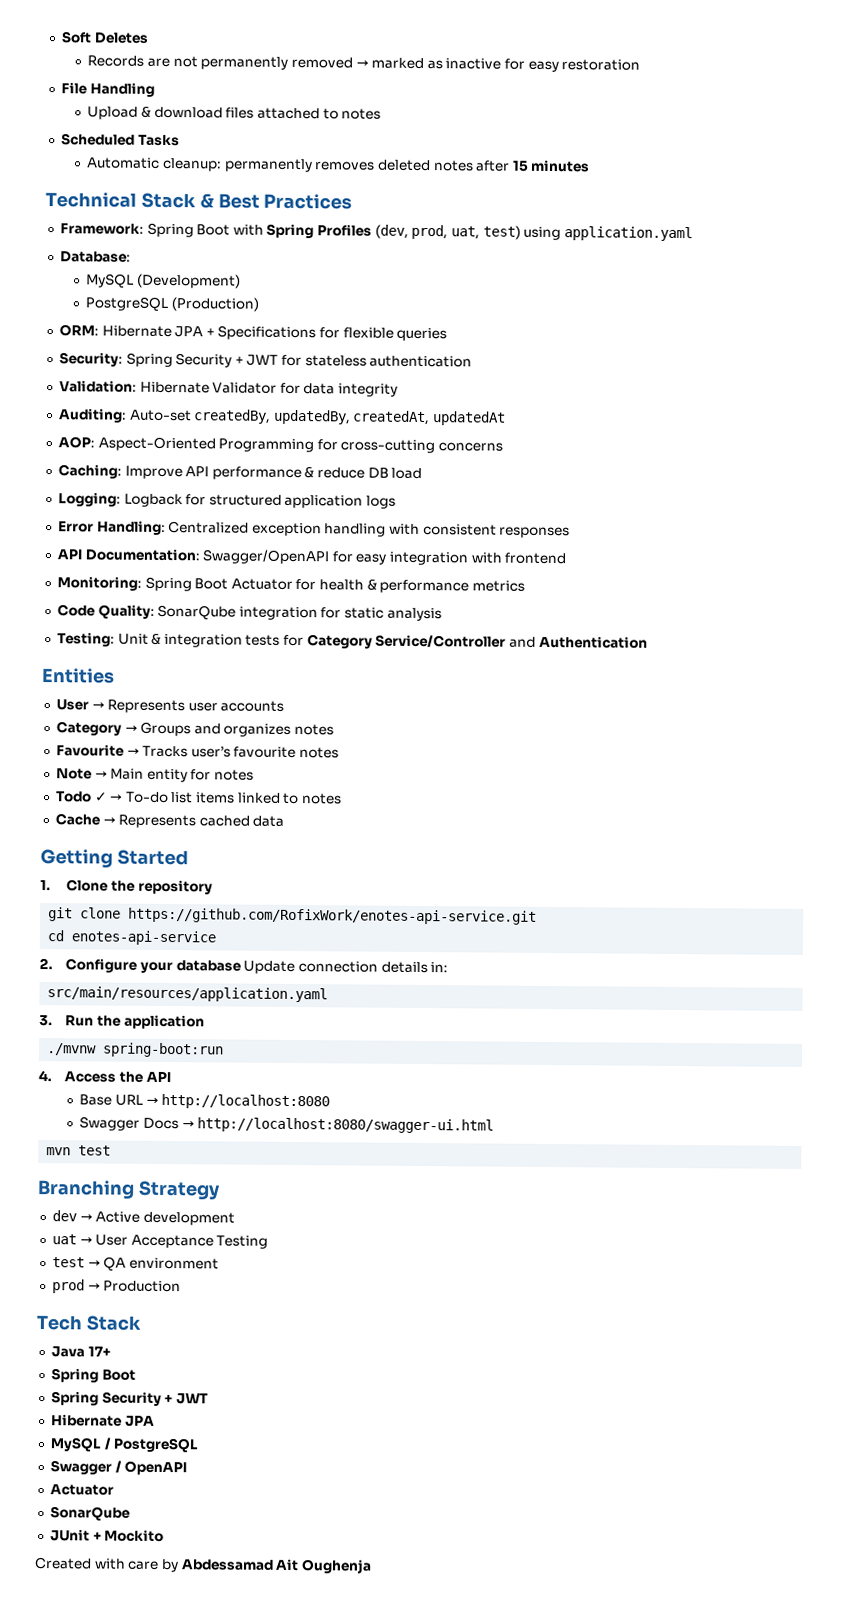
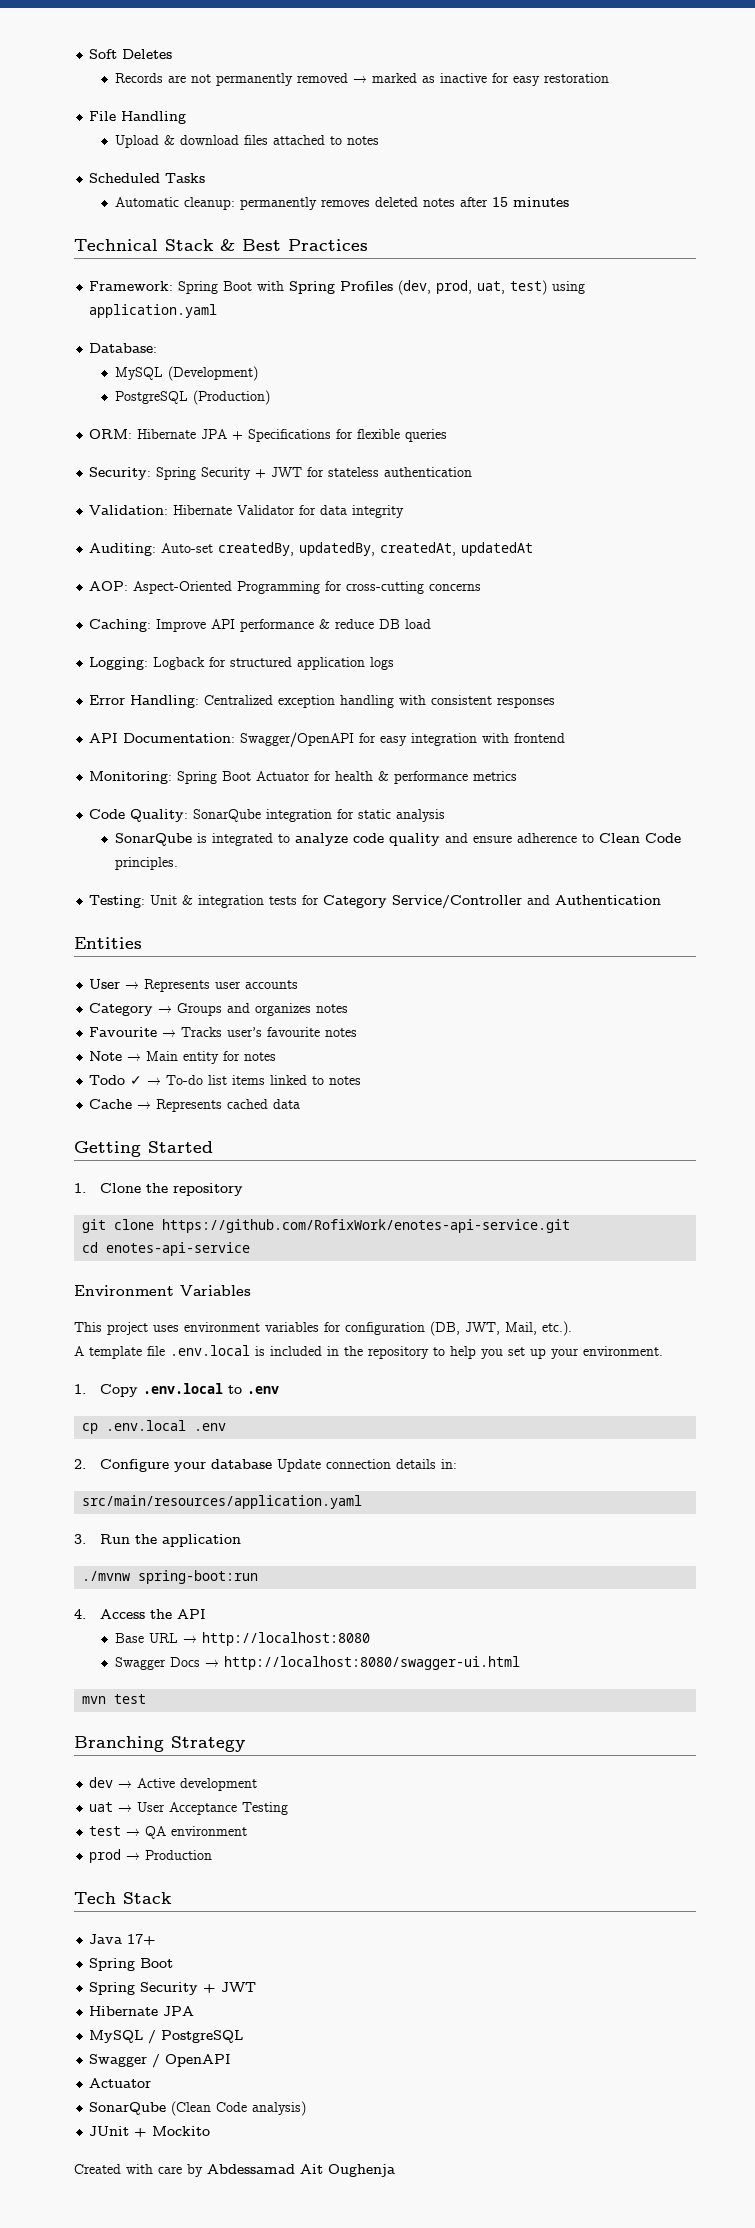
+ SonarQube is integrated to analyze code quality and ensure adherence to Clean Code principles.
+ Environment Variables
+ This project uses environment variables for configuration (DB, JWT, Mail, etc.).
+ A template file .env.local is included in the repository to help you set up your environment.
+ 1. Copy .env.local to .env
+ cp .env.local .env
  Swagger / OpenAPI
  Actuator
- SonarQube
+ SonarQube (Clean Code analysis)

